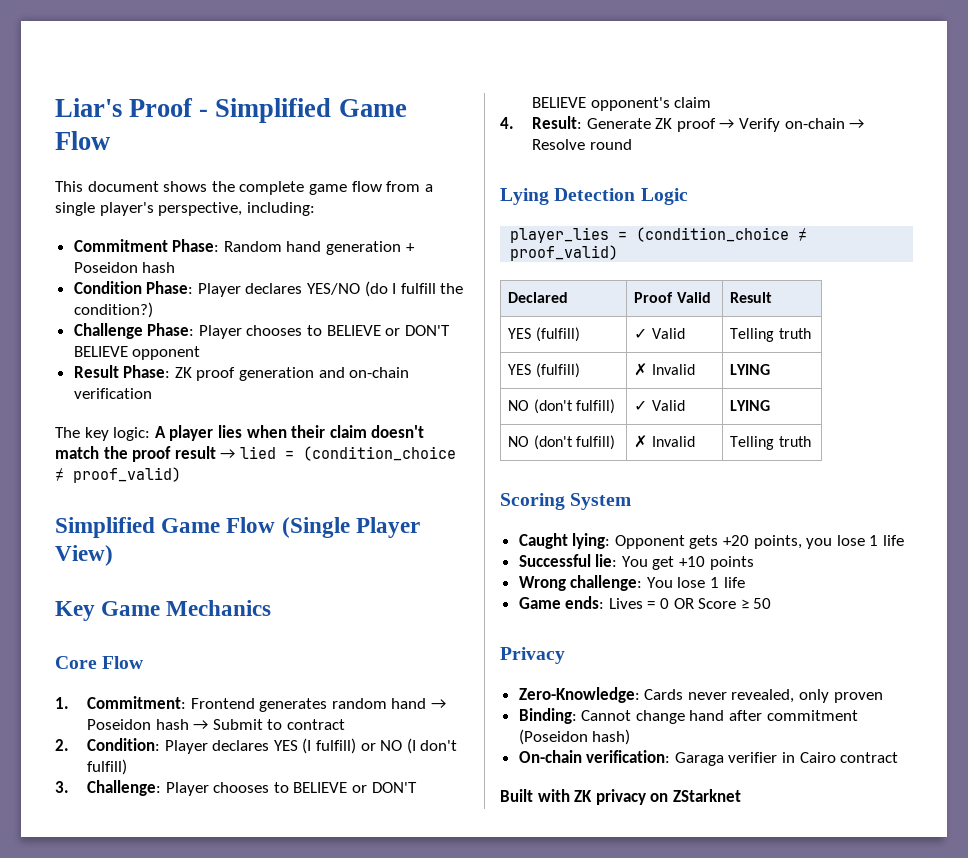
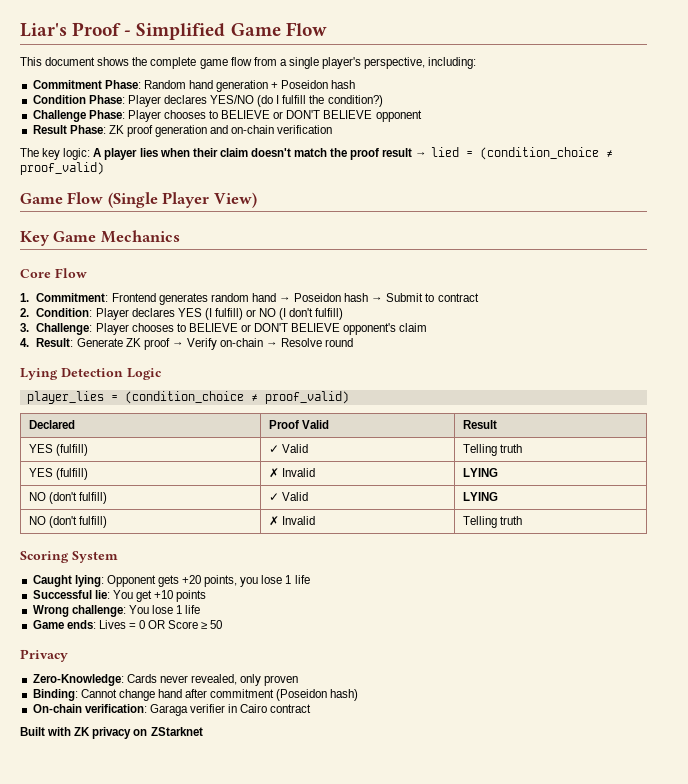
- Simplified Game Flow (Single Player View)
+ Game Flow (Single Player View)

